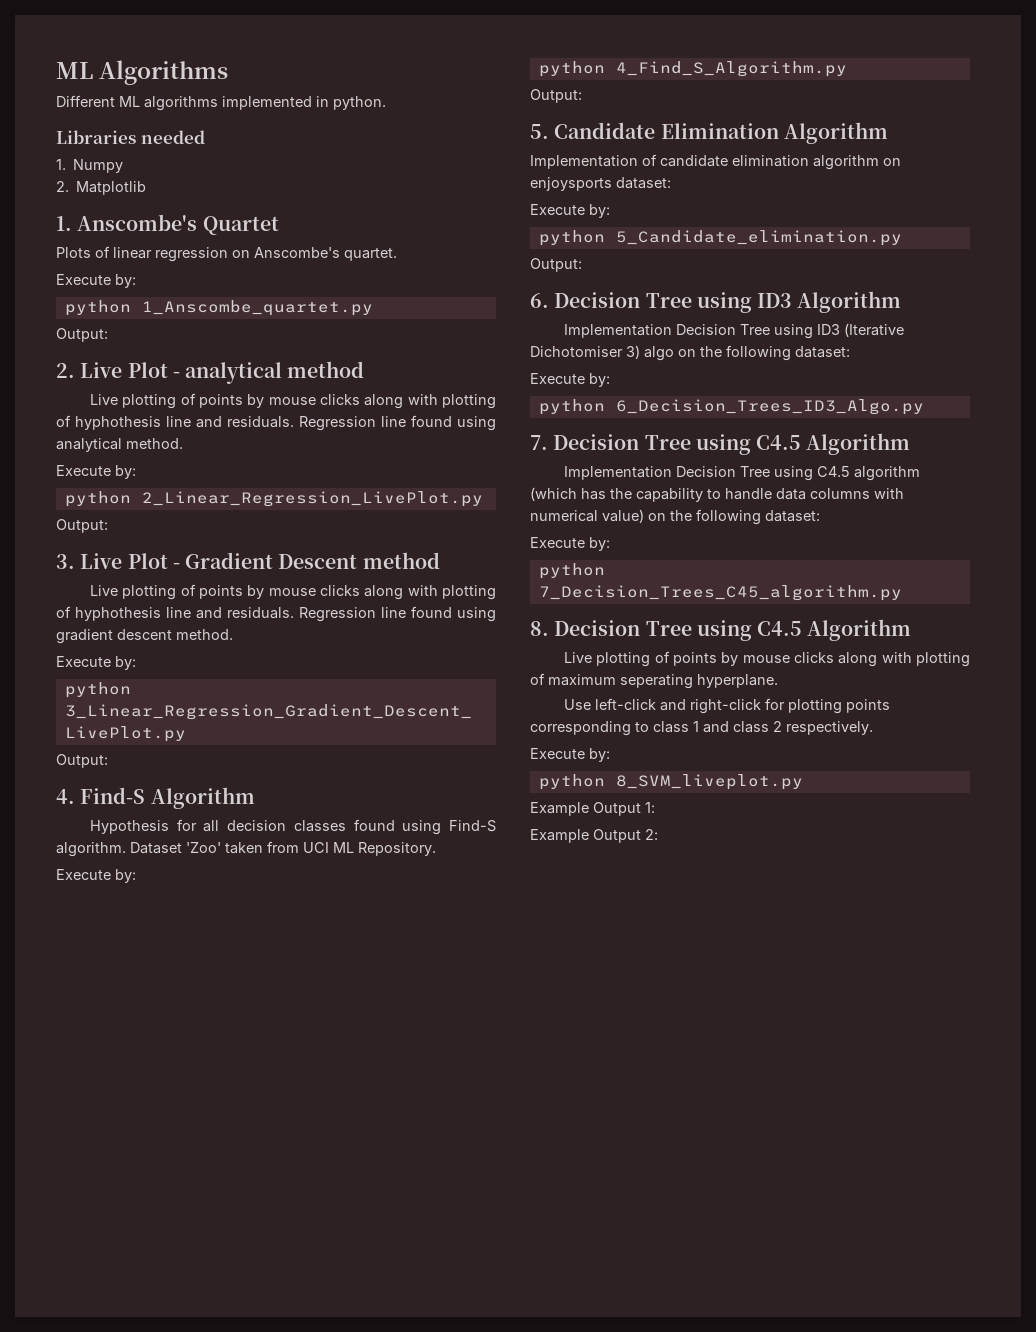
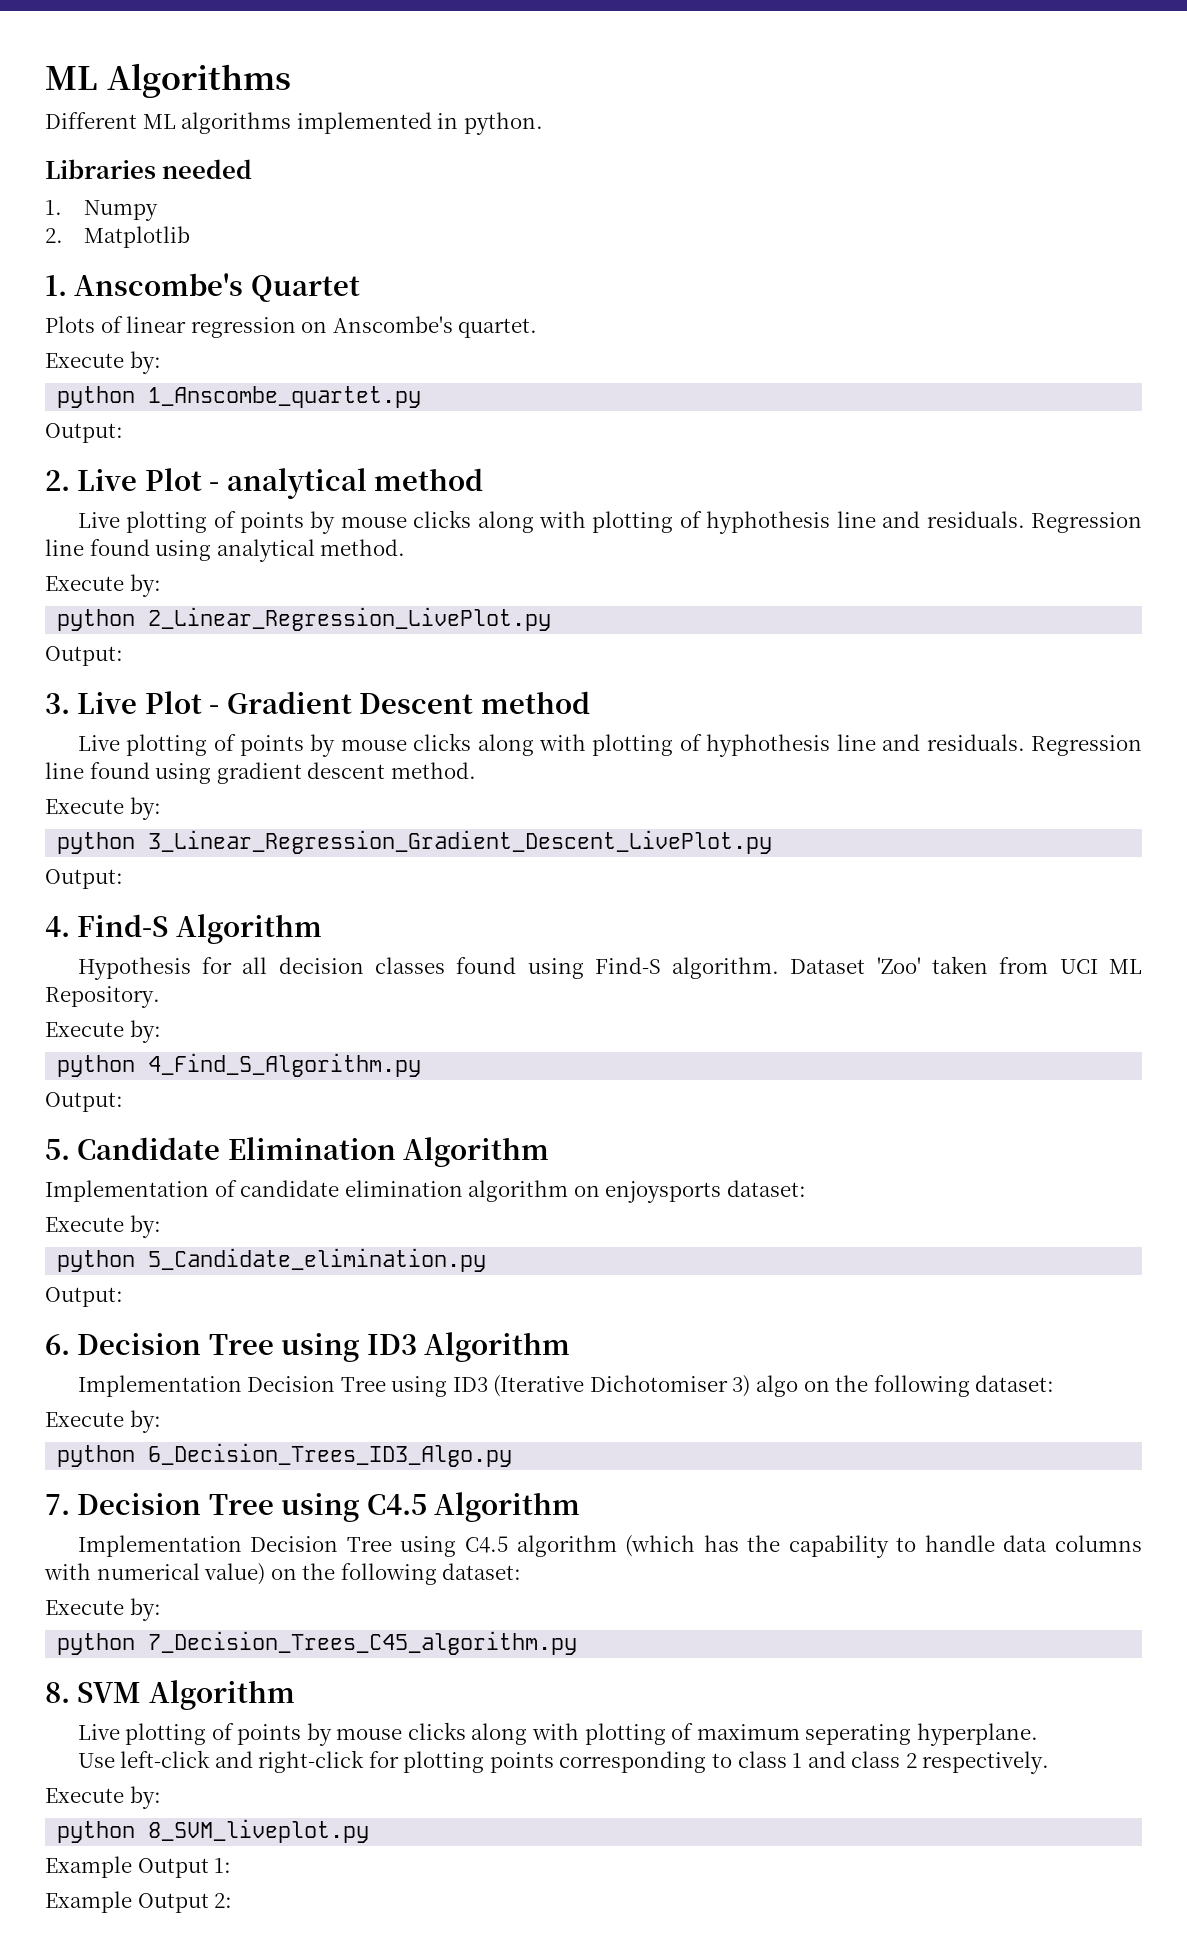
- 8. Decision Tree using C4.5 Algorithm
+ 8. SVM Algorithm

